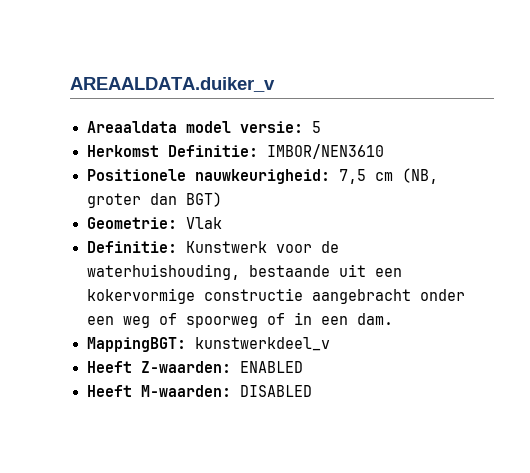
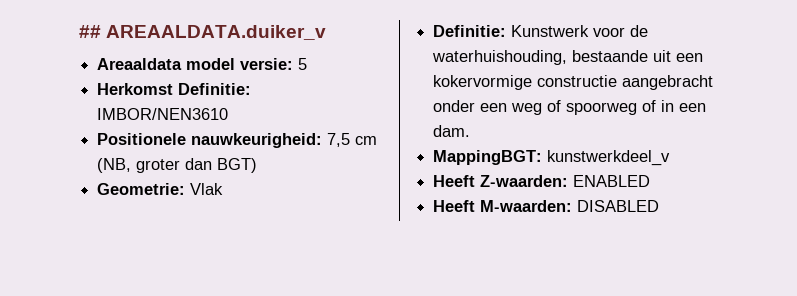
- AREAALDATA.duiker_v
+ ## AREAALDATA.duiker_v

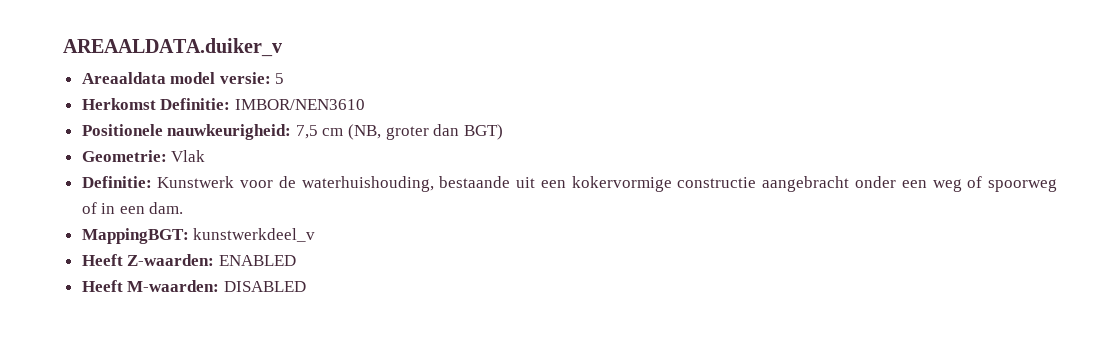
- ## AREAALDATA.duiker_v
+ AREAALDATA.duiker_v

